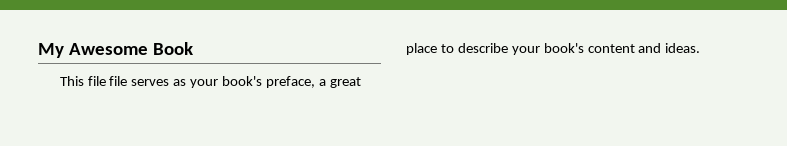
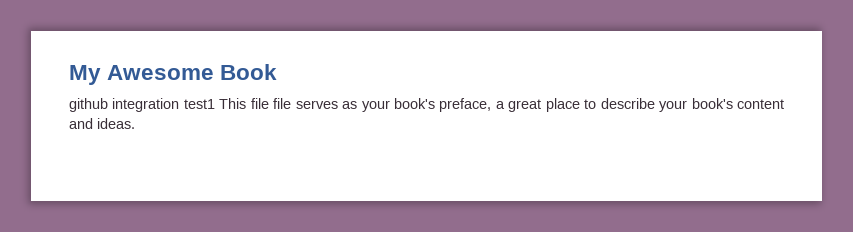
- This file file serves as your book's preface, a great place to describe your book's content and ideas.
+ github integration test1 This file file serves as your book's preface, a great place to describe your book's content and ideas.

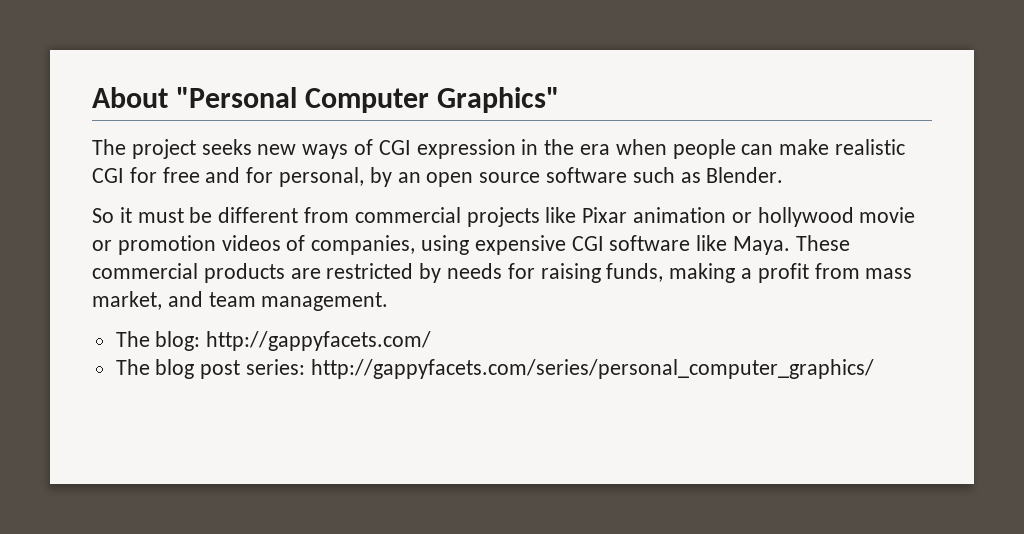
- My Awesome Book
- github integration test1 This file file serves as your book's preface, a great place to describe your book's content and ideas.
+ About "Personal Computer Graphics"
+ The project seeks new ways of CGI expression in the era when people can make realistic CGI for free and for personal, by an open source software such as Blender.
+ So it must be different from commercial projects like Pixar animation or hollywood movie or promotion videos of companies, using expensive CGI software like Maya. These commercial products are restricted by needs for raising funds, making a profit from mass market, and team management.
+ The blog: http://gappyfacets.com/
+ The blog post series: http://gappyfacets.com/series/personal_computer_graphics/

